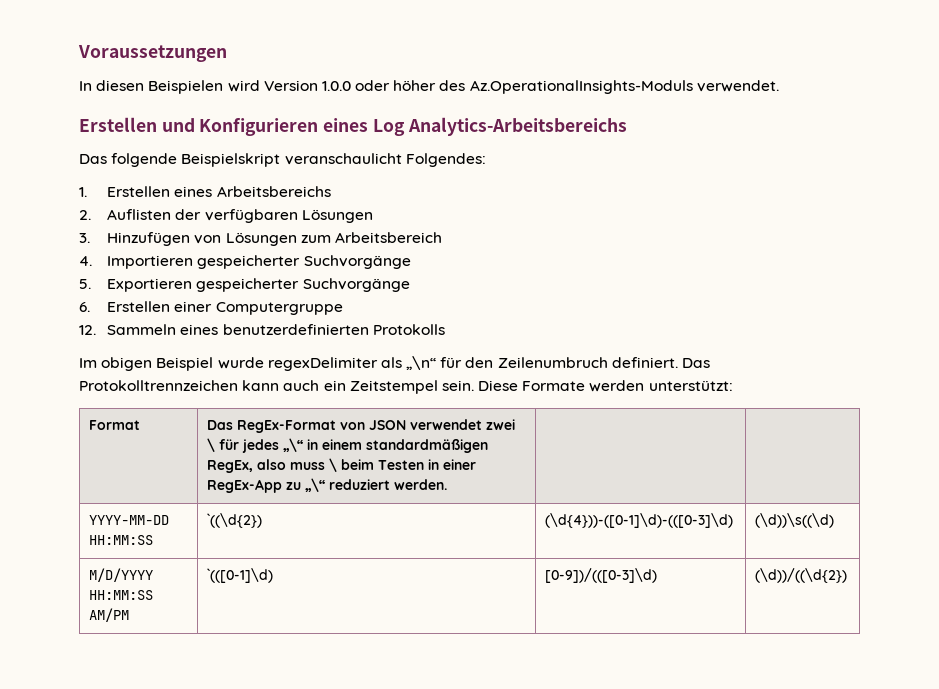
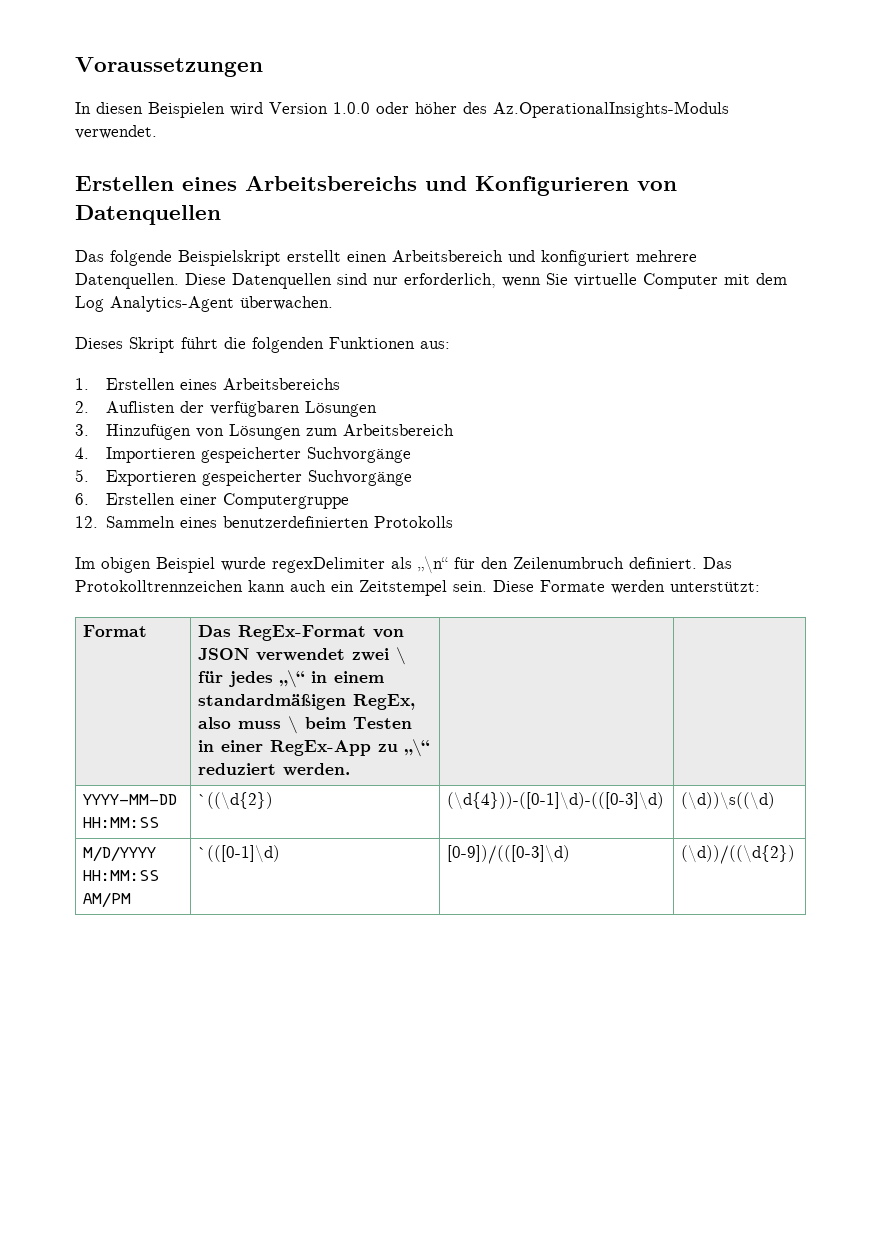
- Erstellen und Konfigurieren eines Log Analytics-Arbeitsbereichs
- Das folgende Beispielskript veranschaulicht Folgendes:
+ Erstellen eines Arbeitsbereichs und Konfigurieren von Datenquellen
+ Das folgende Beispielskript erstellt einen Arbeitsbereich und konfiguriert mehrere Datenquellen. Diese Datenquellen sind nur erforderlich, wenn Sie virtuelle Computer mit dem Log Analytics-Agent überwachen.
+ Dieses Skript führt die folgenden Funktionen aus:

